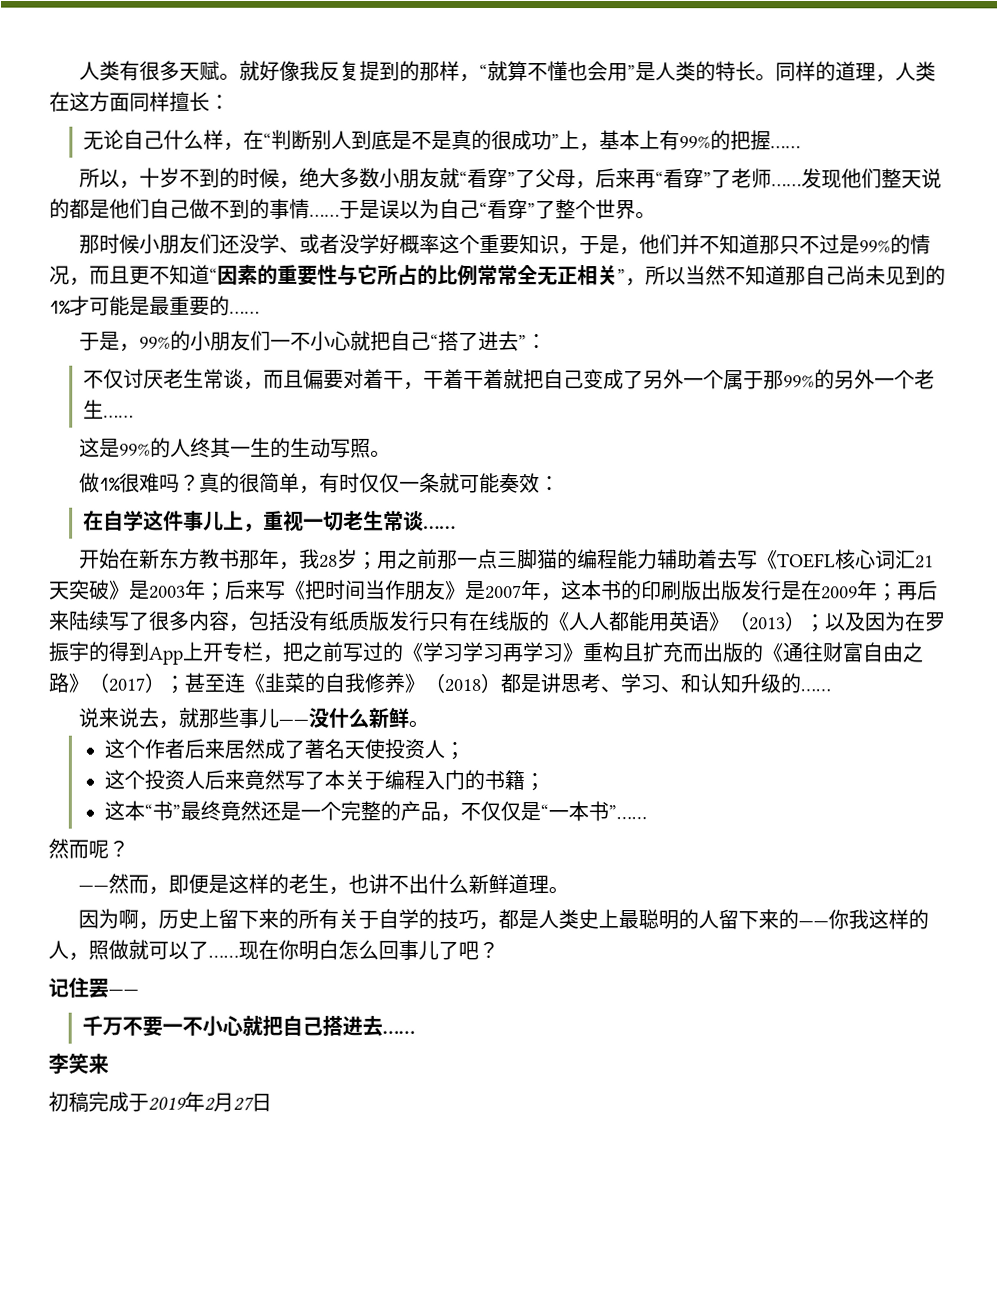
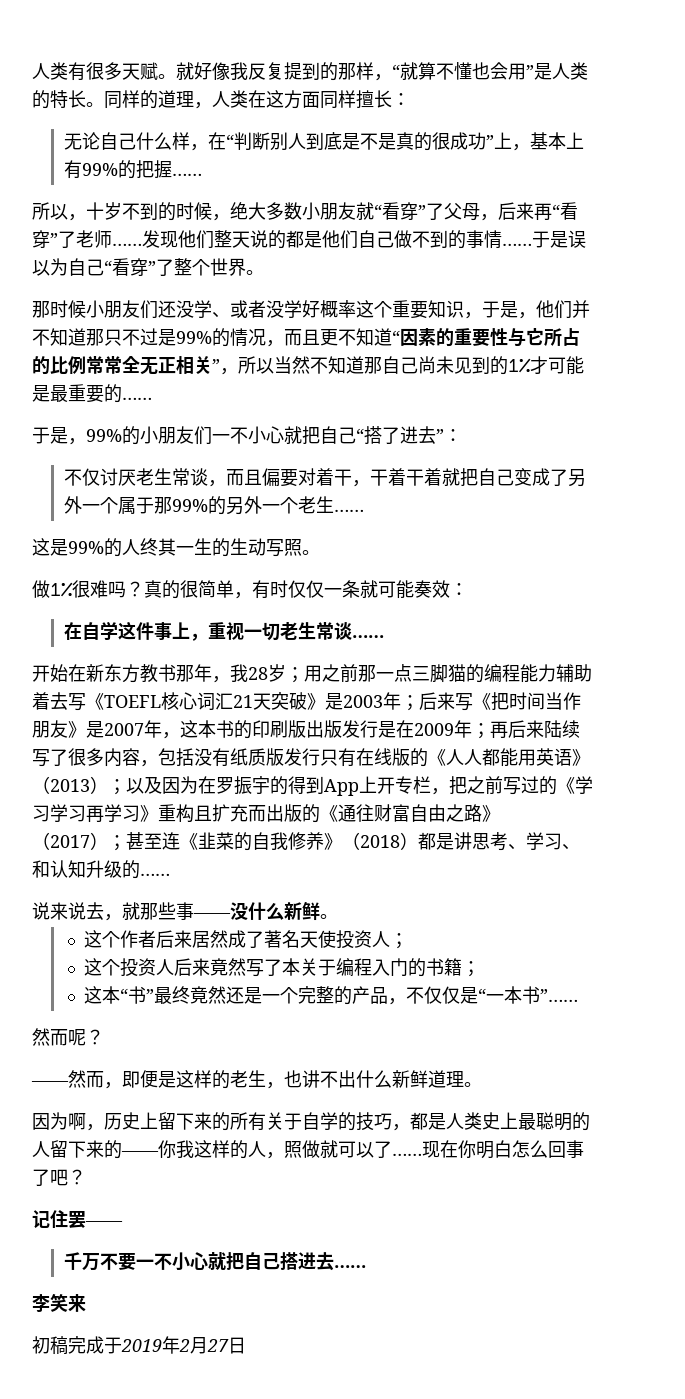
- 在自学这件事儿上，重视一切老生常谈……
+ 在自学这件事上，重视一切老生常谈……
- 说来说去，就那些事儿——没什么新鲜。
+ 说来说去，就那些事——没什么新鲜。
- 现在你明白怎么回事儿了吧？
+ 现在你明白怎么回事了吧？

